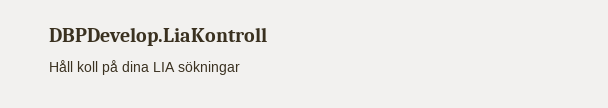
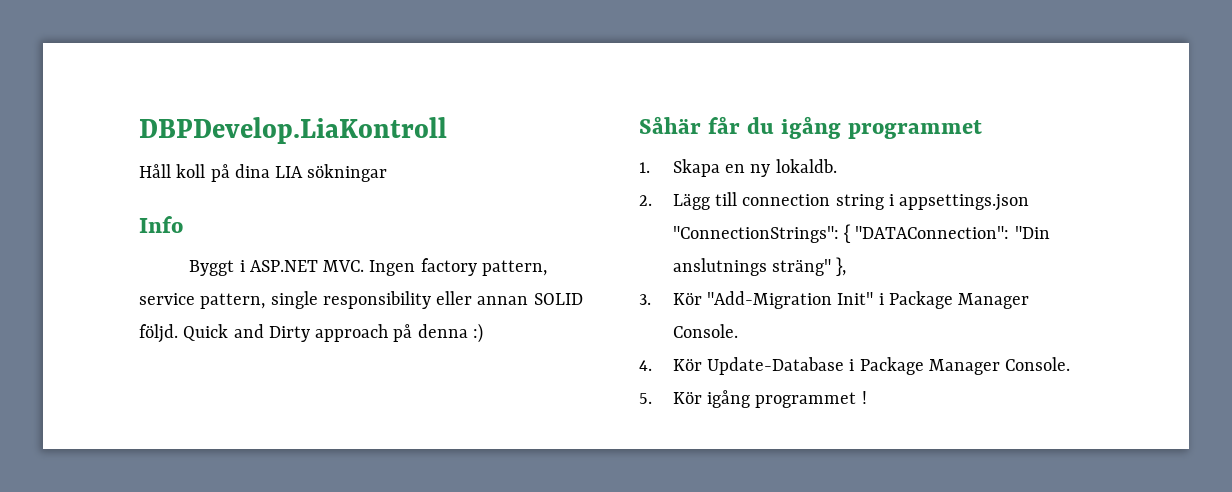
+ Info
+ Byggt i ASP.NET MVC. Ingen factory pattern, service pattern, single responsibility eller annan SOLID följd. Quick and Dirty approach på denna :)
+ Såhär får du igång programmet
+ 1. Skapa en ny lokaldb.
+ 2. Lägg till connection string i appsettings.json "ConnectionStrings": { "DATAConnection": "Din anslutnings sträng" },
+ 3. Kör "Add-Migration Init" i Package Manager Console.
+ 4. Kör Update-Database i Package Manager Console.
+ 5. Kör igång programmet !

